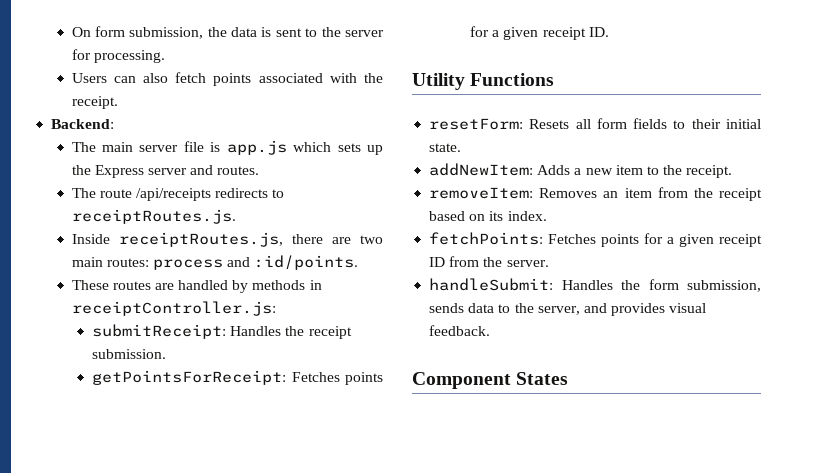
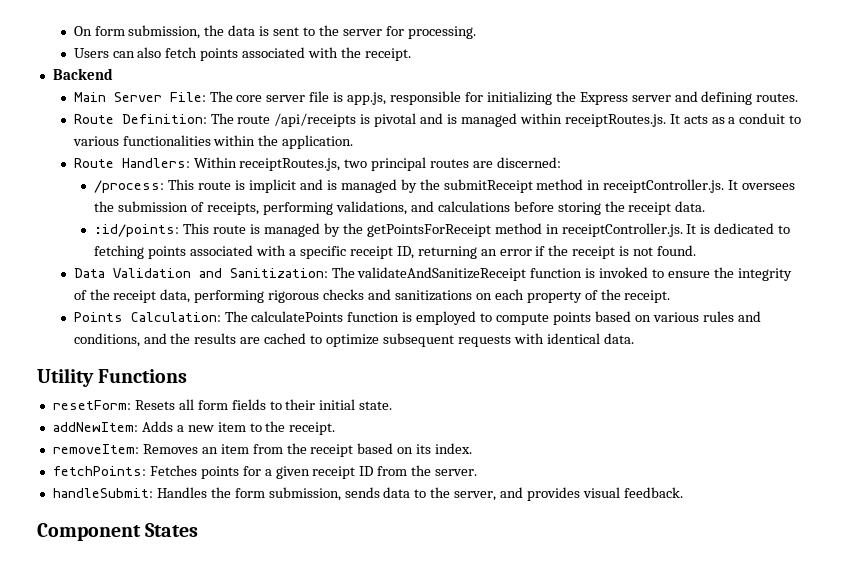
- Backend:
- The main server file is app.js which sets up the Express server and routes.
+ Backend
+ Main Server File: The core server file is app.js, responsible for initializing the Express server and defining routes.
- The route /api/receipts redirects to receiptRoutes.js.
- Inside receiptRoutes.js, there are two main routes: process and :id/points.
- These routes are handled by methods in receiptController.js:
- submitReceipt: Handles the receipt submission.
- getPointsForReceipt: Fetches points for a given receipt ID.
+ Route Definition: The route /api/receipts is pivotal and is managed within receiptRoutes.js. It acts as a conduit to various functionalities within the application.
+ Route Handlers: Within receiptRoutes.js, two principal routes are discerned:
+ /process: This route is implicit and is managed by the submitReceipt method in receiptController.js. It oversees the submission of receipts, performing validations, and calculations before storing the receipt data.
+ :id/points: This route is managed by the getPointsForReceipt method in receiptController.js. It is dedicated to fetching points associated with a specific receipt ID, returning an error if the receipt is not found.
+ Data Validation and Sanitization: The validateAndSanitizeReceipt function is invoked to ensure the integrity of the receipt data, performing rigorous checks and sanitizations on each property of the receipt.
+ Points Calculation: The calculatePoints function is employed to compute points based on various rules and conditions, and the results are cached to optimize subsequent requests with identical data.

